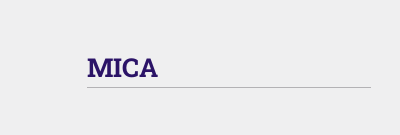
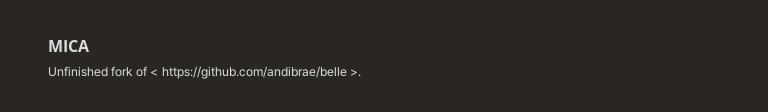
+ Unfinished fork of < https://github.com/andibrae/belle >.

